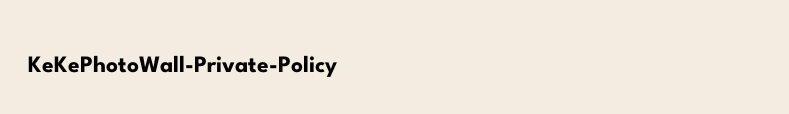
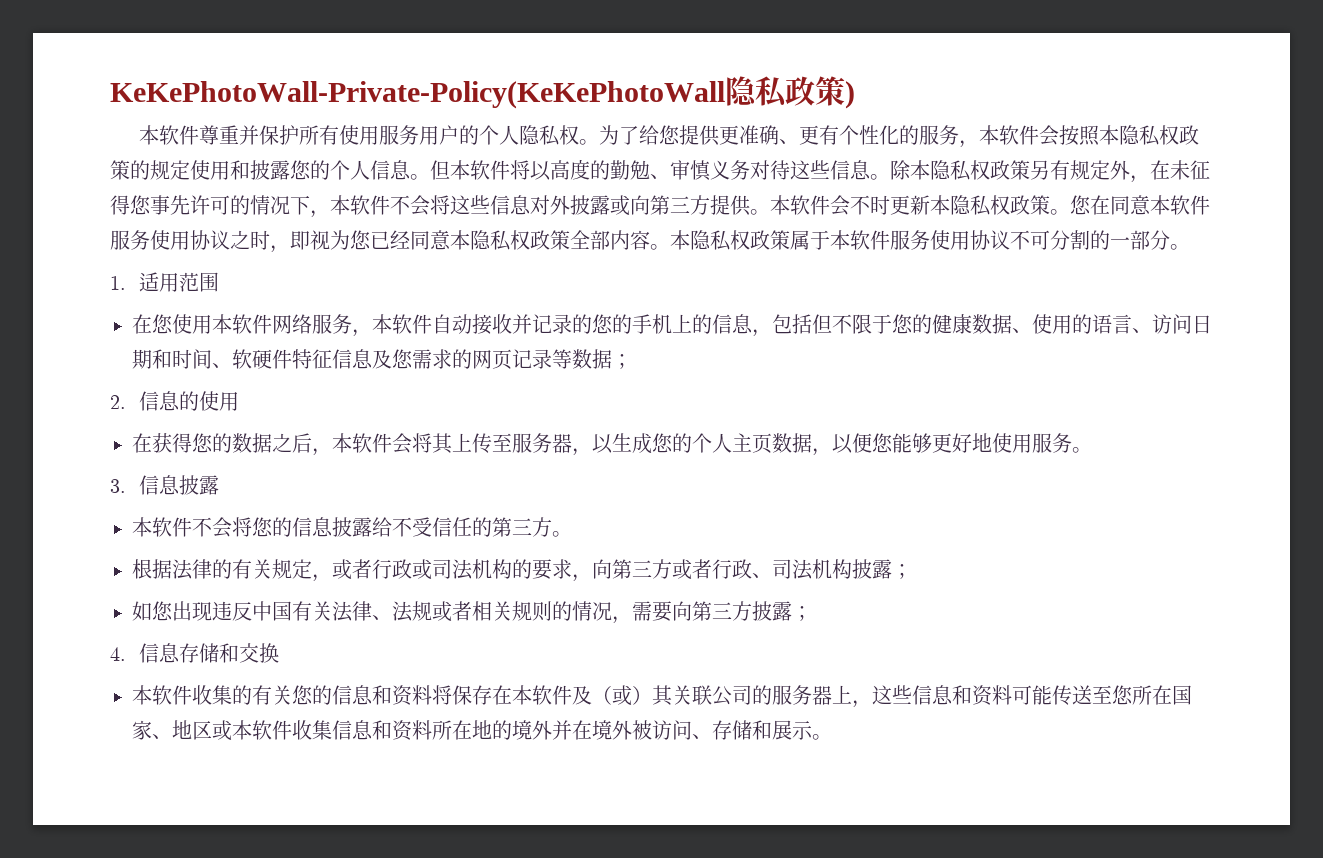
- KeKePhotoWall-Private-Policy
+ KeKePhotoWall-Private-Policy(KeKePhotoWall隐私政策)
+ 本软件尊重并保护所有使用服务用户的个人隐私权。为了给您提供更准确、更有个性化的服务，本软件会按照本隐私权政策的规定使用和披露您的个人信息。但本软件将以高度的勤勉、审慎义务对待这些信息。除本隐私权政策另有规定外，在未征得您事先许可的情况下，本软件不会将这些信息对外披露或向第三方提供。本软件会不时更新本隐私权政策。您在同意本软件服务使用协议之时，即视为您已经同意本隐私权政策全部内容。本隐私权政策属于本软件服务使用协议不可分割的一部分。
+ 1.适用范围
+ 在您使用本软件网络服务，本软件自动接收并记录的您的手机上的信息，包括但不限于您的健康数据、使用的语言、访问日期和时间、软硬件特征信息及您需求的网页记录等数据；
+ 2.信息的使用
+ 在获得您的数据之后，本软件会将其上传至服务器，以生成您的个人主页数据，以便您能够更好地使用服务。
+ 3.信息披露
+ 本软件不会将您的信息披露给不受信任的第三方。
+ 根据法律的有关规定，或者行政或司法机构的要求，向第三方或者行政、司法机构披露；
+ 如您出现违反中国有关法律、法规或者相关规则的情况，需要向第三方披露；
+ 4.信息存储和交换
+ 本软件收集的有关您的信息和资料将保存在本软件及（或）其关联公司的服务器上，这些信息和资料可能传送至您所在国家、地区或本软件收集信息和资料所在地的境外并在境外被访问、存储和展示。

